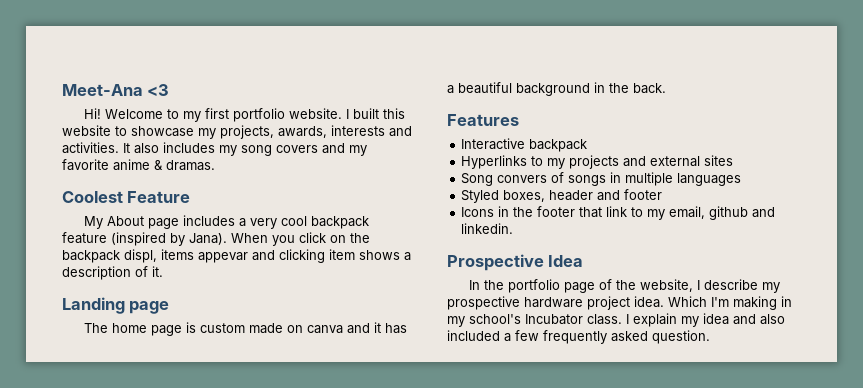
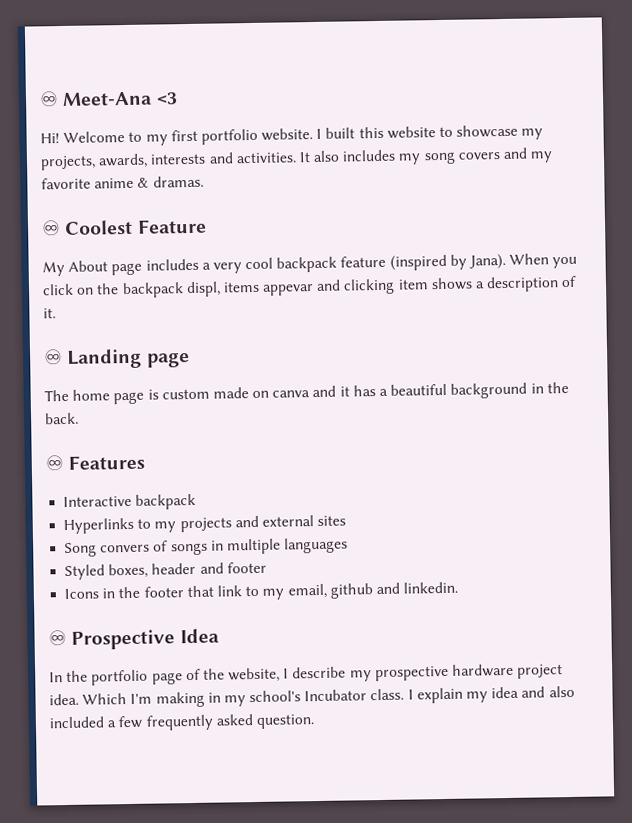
- Meet-Ana <3
+ ♾ Meet-Ana <3
- Coolest Feature
+ ♾ Coolest Feature
- Landing page
+ ♾ Landing page
- Features
+ ♾ Features
- Prospective Idea
+ ♾ Prospective Idea

